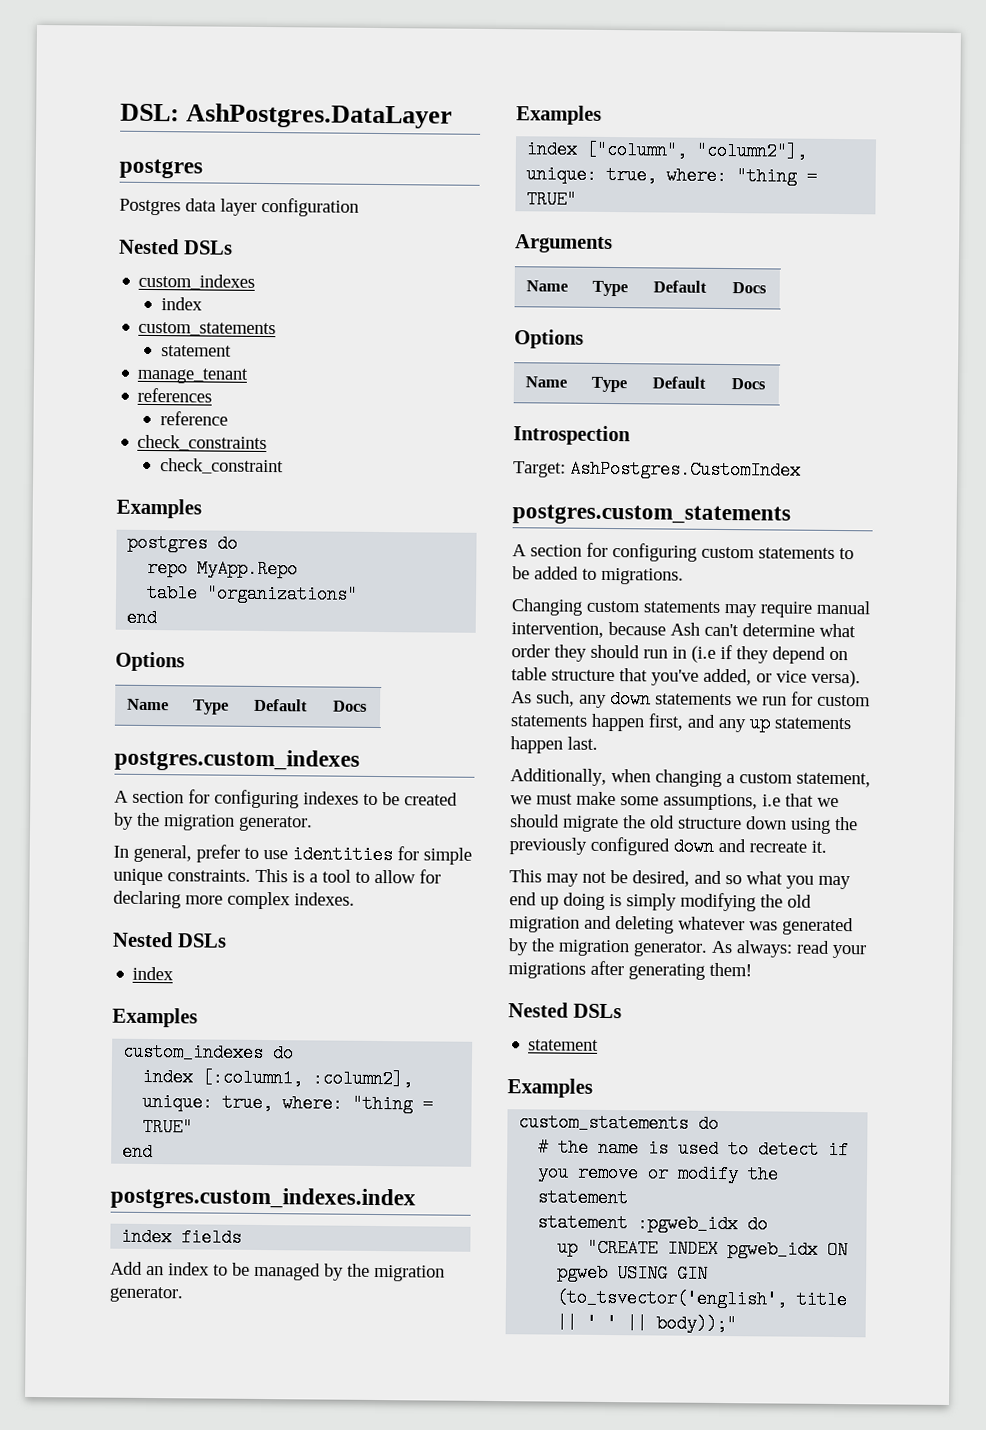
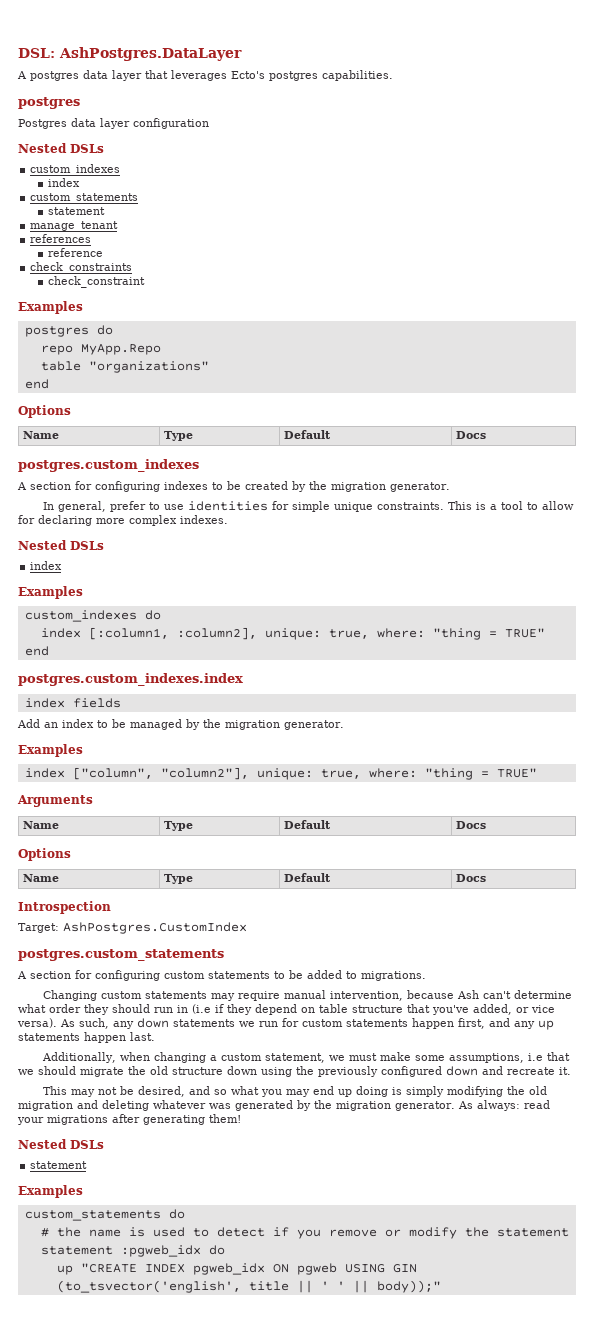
+ A postgres data layer that leverages Ecto's postgres capabilities.

